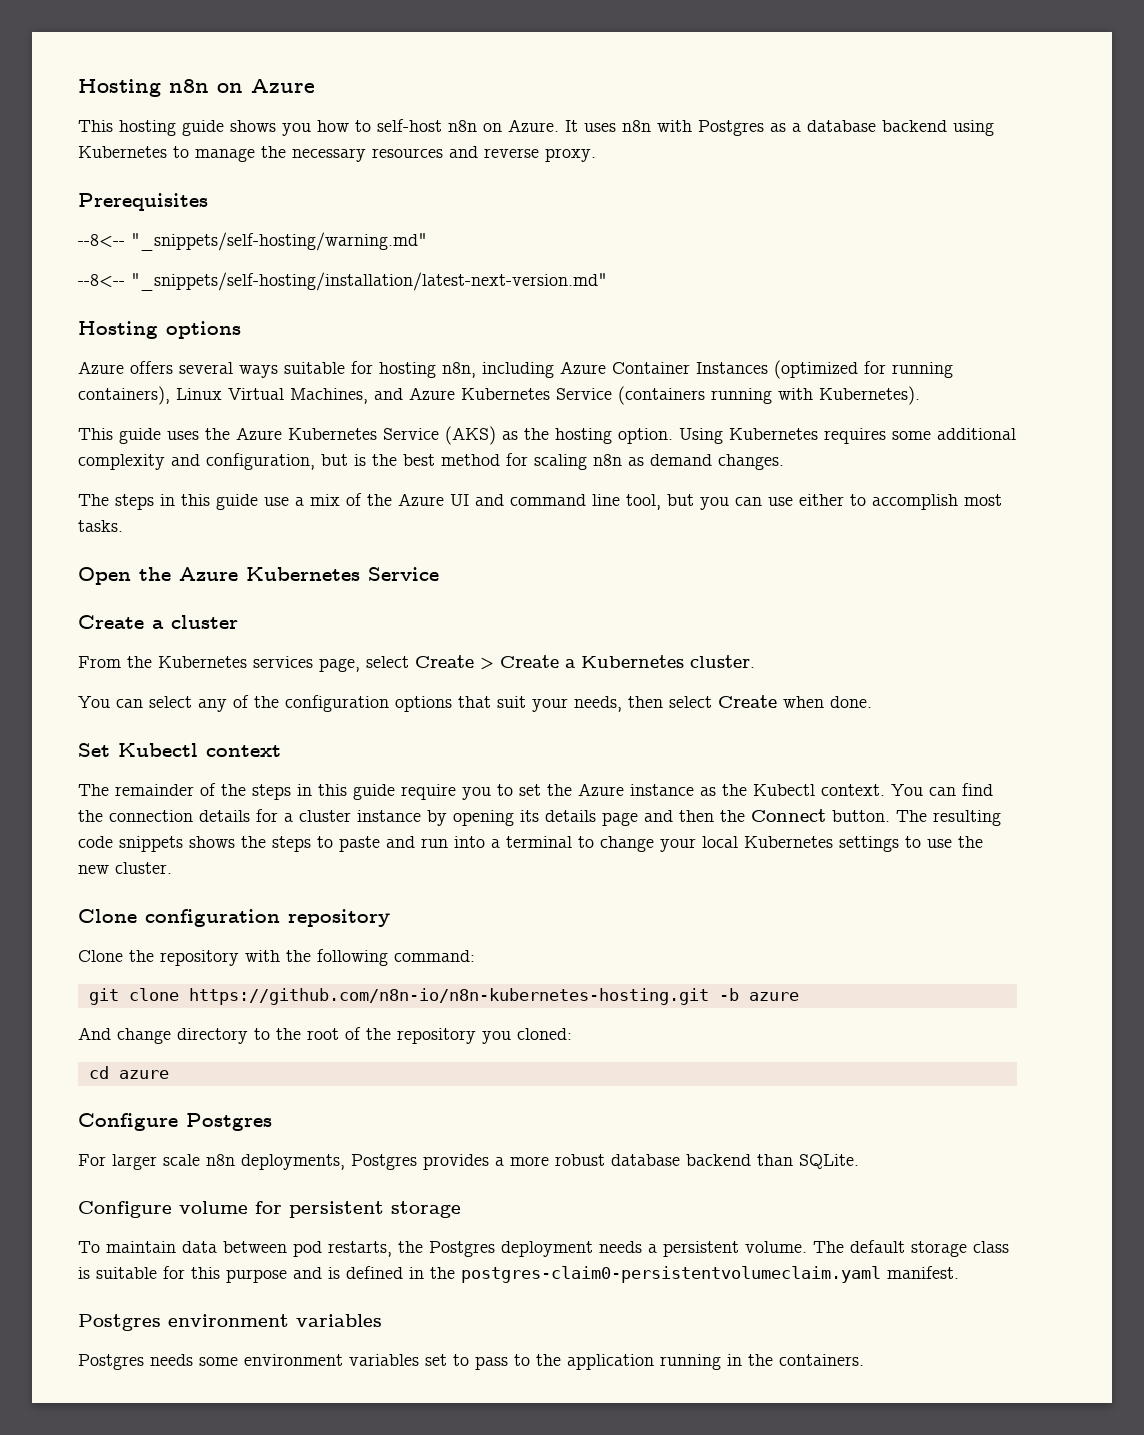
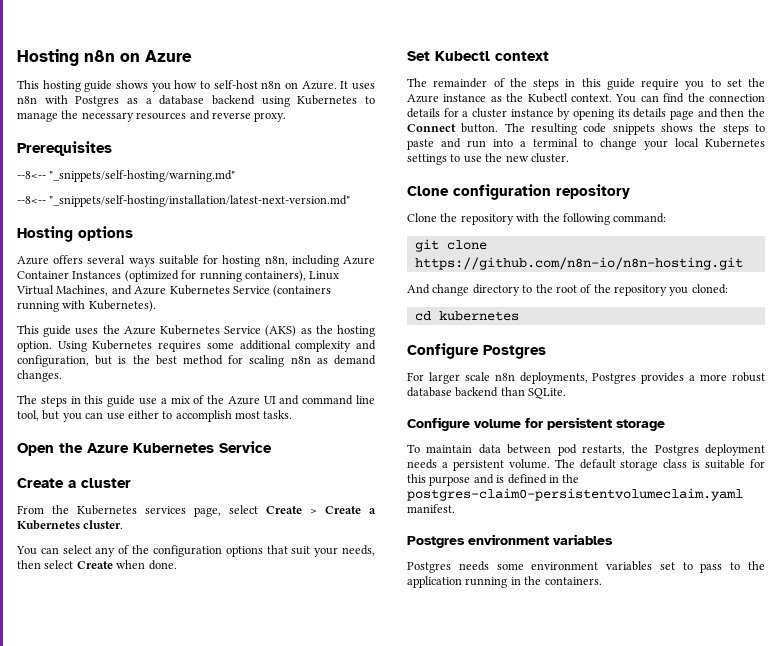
- git clone https://github.com/n8n-io/n8n-kubernetes-hosting.git -b azure
+ git clone https://github.com/n8n-io/n8n-hosting.git
- cd azure
+ cd kubernetes

